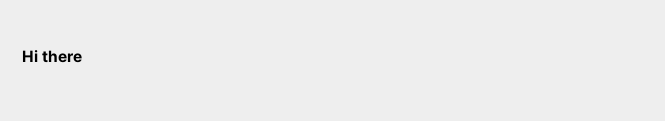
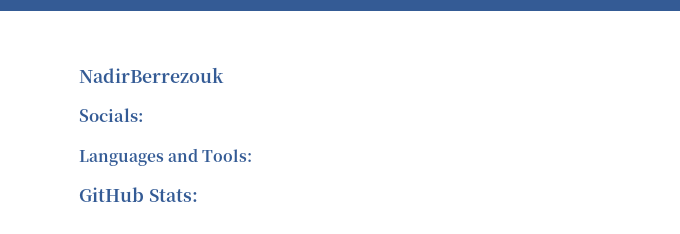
- Hi there
+ NadirBerrezouk
+ Socials:
+ Languages and Tools:
+ GitHub Stats:

